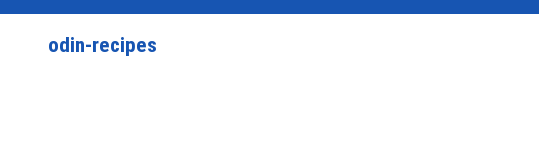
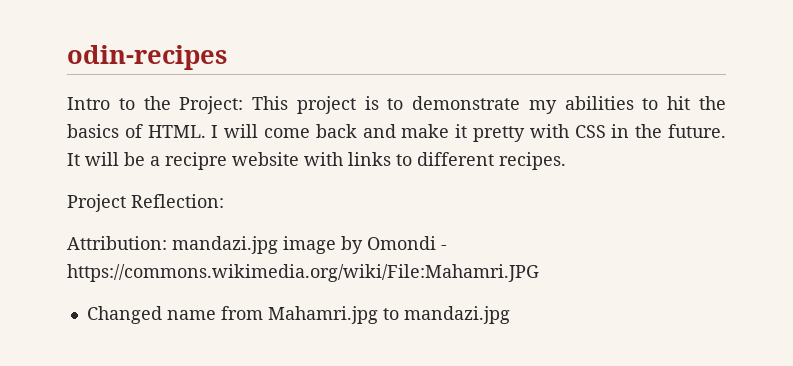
+ Intro to the Project: This project is to demonstrate my abilities to hit the basics of HTML. I will come back and make it pretty with CSS in the future. It will be a recipre website with links to different recipes.
+ Project Reflection:
+ Attribution: mandazi.jpg image by Omondi - https://commons.wikimedia.org/wiki/File:Mahamri.JPG
+ Changed name from Mahamri.jpg to mandazi.jpg

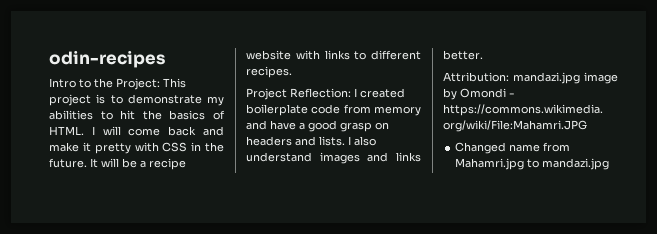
- It will be a recipre website with links to different recipes.
+ It will be a recipe website with links to different recipes.
- Project Reflection:
+ Project Reflection: I created boilerplate code from memory and have a good grasp on headers and lists. I also understand images and links better.

